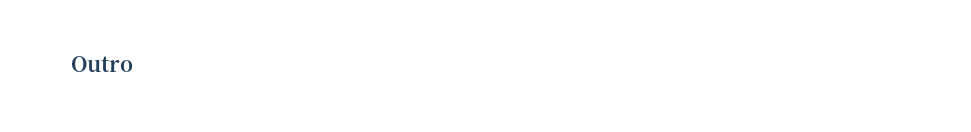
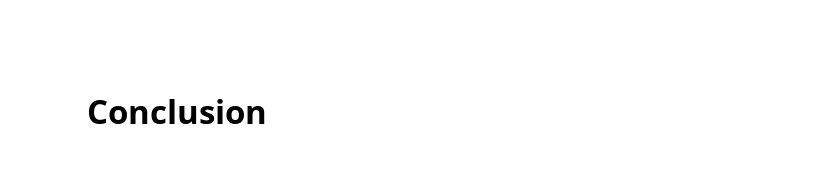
- Outro
+ Conclusion

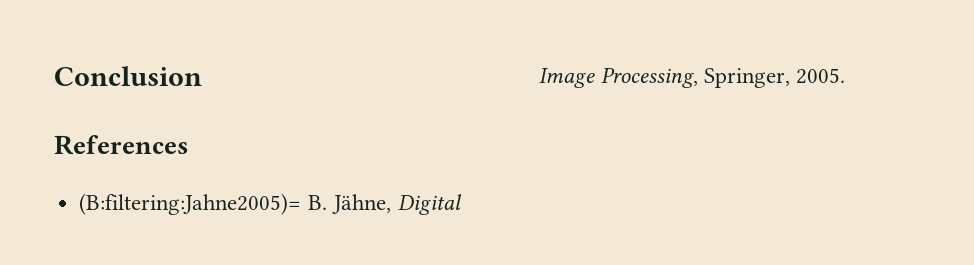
+ References
+ (B:filtering:Jahne2005)= B. Jähne, Digital Image Processing, Springer, 2005.

